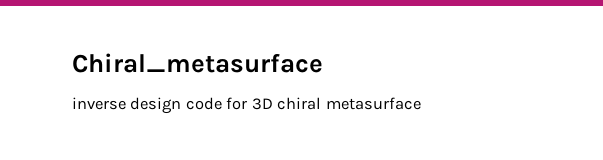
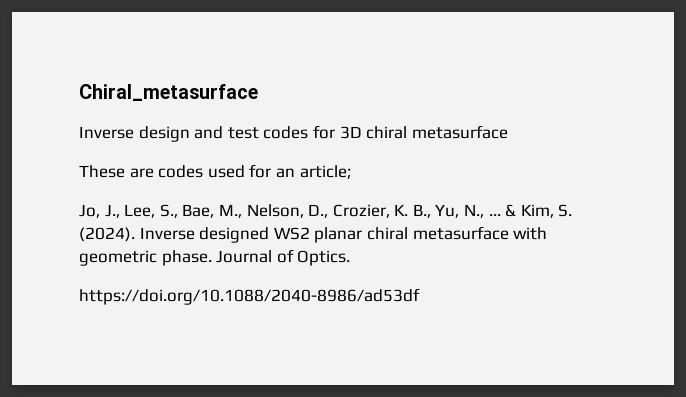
- inverse design code for 3D chiral metasurface
+ Inverse design and test codes for 3D chiral metasurface
+ These are codes used for an article;
+ Jo, J., Lee, S., Bae, M., Nelson, D., Crozier, K. B., Yu, N., ... & Kim, S. (2024). Inverse designed WS2 planar chiral metasurface with geometric phase. Journal of Optics.
+ https://doi.org/10.1088/2040-8986/ad53df

